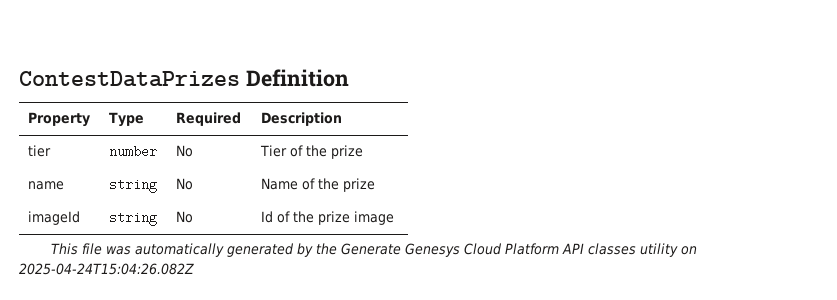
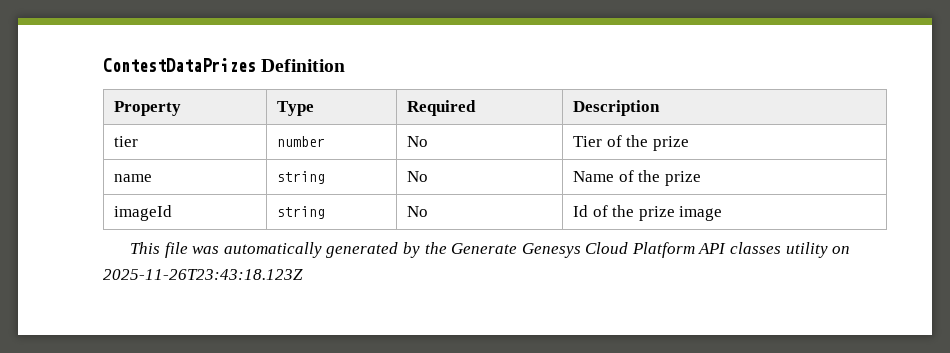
- This file was automatically generated by the Generate Genesys Cloud Platform API classes utility on 2025-04-24T15:04:26.082Z
+ This file was automatically generated by the Generate Genesys Cloud Platform API classes utility on 2025-11-26T23:43:18.123Z

